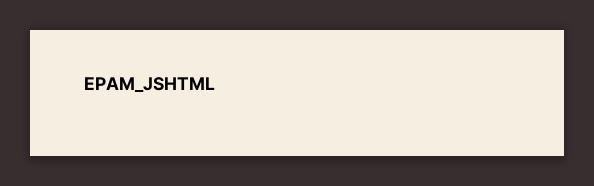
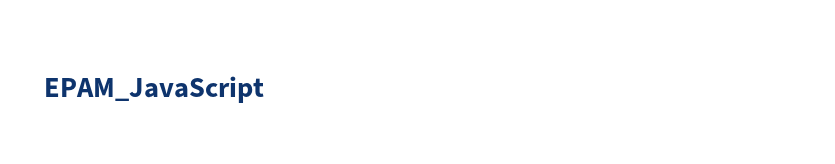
- EPAM_JSHTML
+ EPAM_JavaScript

